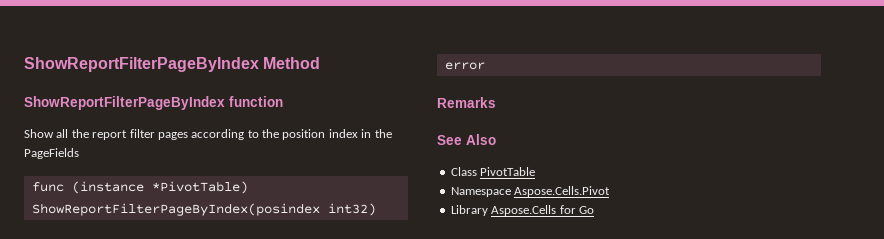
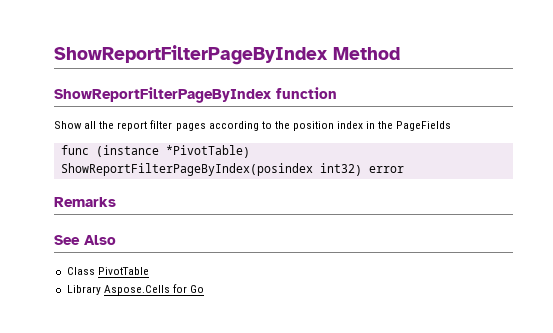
- Namespace Aspose.Cells.Pivot

